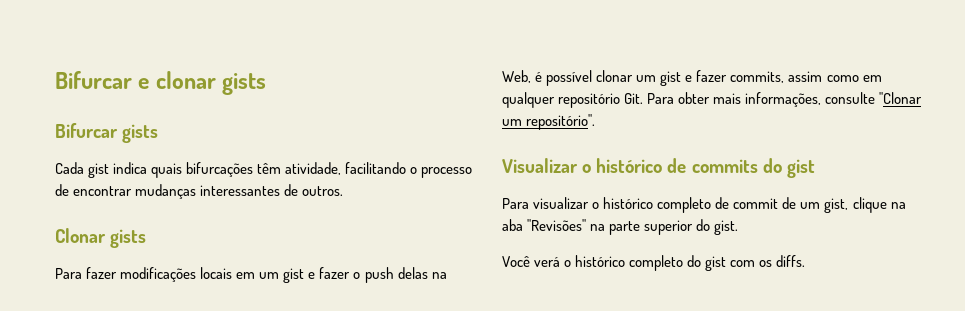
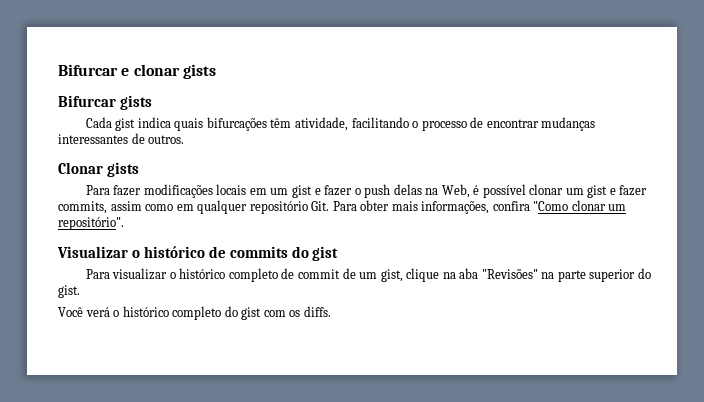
- Para fazer modificações locais em um gist e fazer o push delas na Web, é possível clonar um gist e fazer commits, assim como em qualquer repositório Git. Para obter mais informações, consulte "Clonar um repositório".
+ Para fazer modificações locais em um gist e fazer o push delas na Web, é possível clonar um gist e fazer commits, assim como em qualquer repositório Git. Para obter mais informações, confira "Como clonar um repositório".

